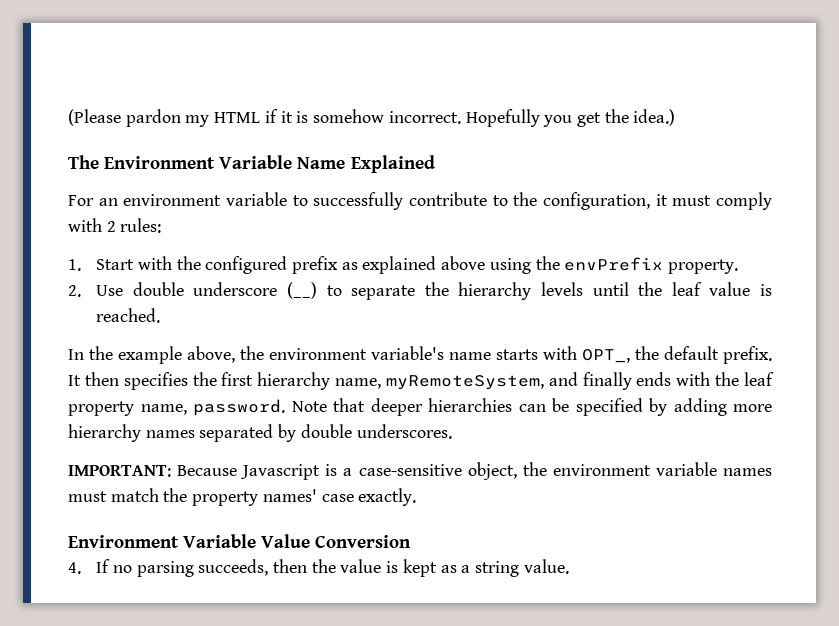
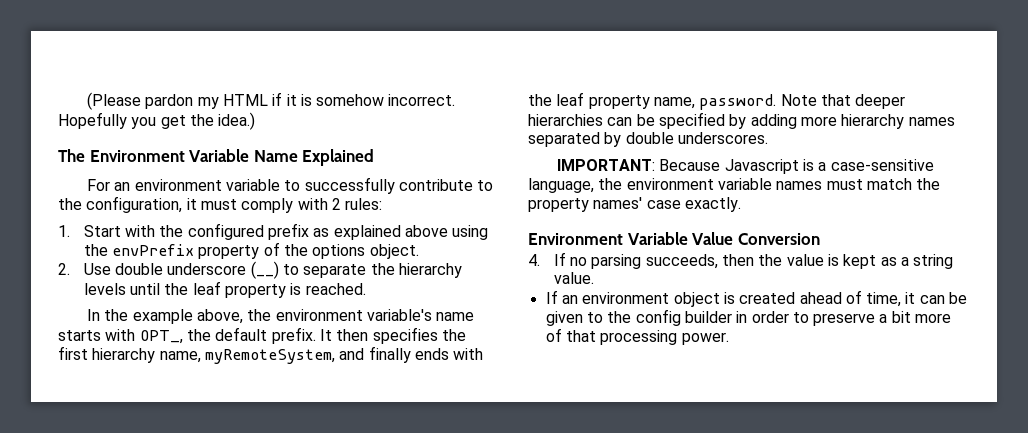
- 1. Start with the configured prefix as explained above using the envPrefix property.
+ 1. Start with the configured prefix as explained above using the envPrefix property of the options object.
- 2. Use double underscore (__) to separate the hierarchy levels until the leaf value is reached.
+ 2. Use double underscore (__) to separate the hierarchy levels until the leaf property is reached.
- IMPORTANT: Because Javascript is a case-sensitive object, the environment variable names must match the property names' case exactly.
+ IMPORTANT: Because Javascript is a case-sensitive language, the environment variable names must match the property names' case exactly.
+ If an environment object is created ahead of time, it can be given to the config builder in order to preserve a bit more of that processing power.

